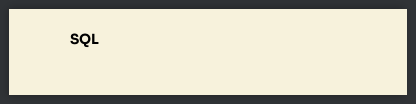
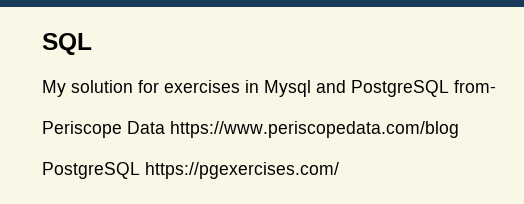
+ My solution for exercises in Mysql and PostgreSQL from-
+ Periscope Data https://www.periscopedata.com/blog
+ PostgreSQL https://pgexercises.com/

